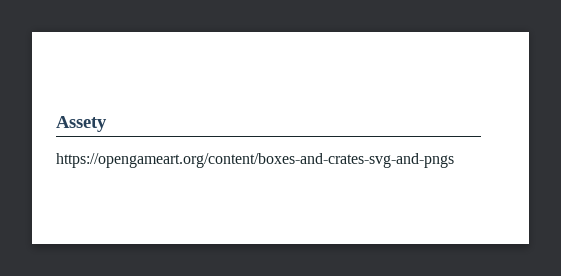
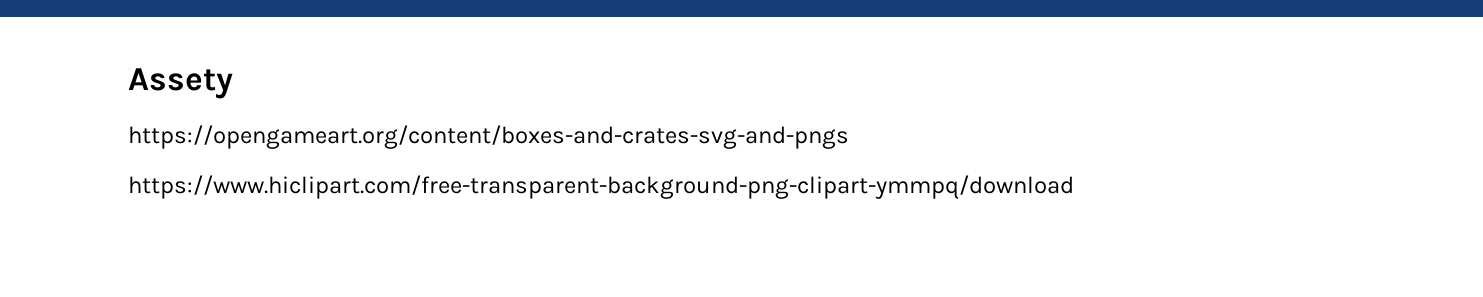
+ https://www.hiclipart.com/free-transparent-background-png-clipart-ymmpq/download

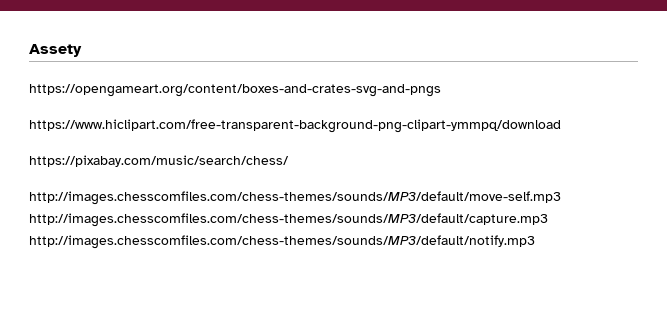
+ https://pixabay.com/music/search/chess/
+ http://images.chesscomfiles.com/chess-themes/sounds/MP3/default/move-self.mp3 http://images.chesscomfiles.com/chess-themes/sounds/MP3/default/capture.mp3 http://images.chesscomfiles.com/chess-themes/sounds/MP3/default/notify.mp3

